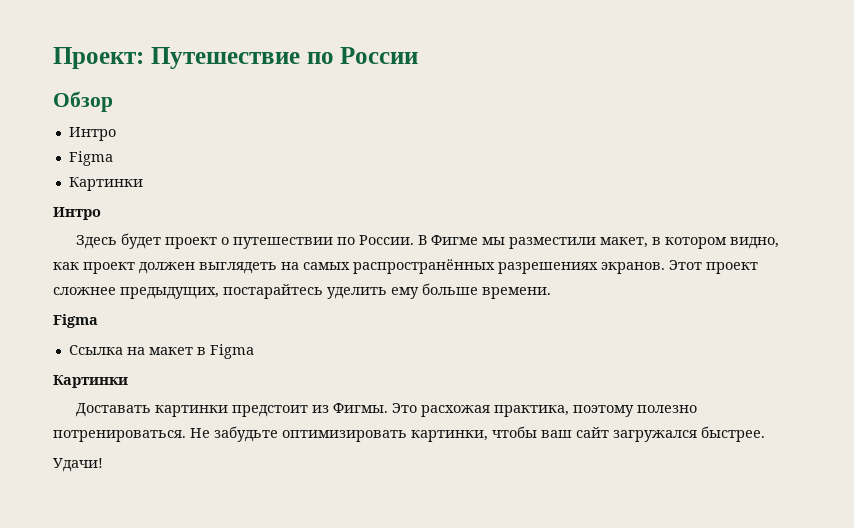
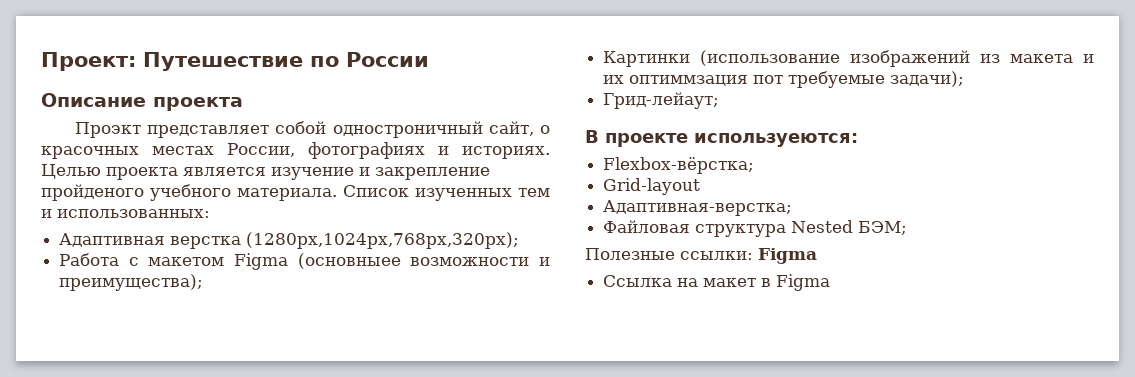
- Обзор
- Интро
- Figma
- Картинки
- Интро
- Здесь будет проект о путешествии по России. В Фигме мы разместили макет, в котором видно, как проект должен выглядеть на самых распространённых разрешениях экранов. Этот проект сложнее предыдущих, постарайтесь уделить ему больше времени.
- Figma
+ Описание проекта
+ Проэкт представляет собой одностроничный сайт, о красочных местах России, фотографиях и историях. Целью проекта является изучение и закрепление пройденого учебного материала. Список изученных тем и использованных:
+ Адаптивная верстка (1280px,1024px,768px,320px);
+ Работа с макетом Figma (основныее возможности и преимущества);
+ Картинки (использование изображений из макета и их оптиммзация пот требуемые задачи);
+ Грид-лейаут;
+ В проекте используеются:
+ Flexbox-вёрстка;
+ Grid-layout
+ Адаптивная-верстка;
+ Файловая структура Nested БЭМ;
+ Полезные ссылки: Figma
  Ссылка на макет в Figma
- Картинки
- Доставать картинки предстоит из Фигмы. Это расхожая практика, поэтому полезно потренироваться. Не забудьте оптимизировать картинки, чтобы ваш сайт загружался быстрее.
- Удачи!

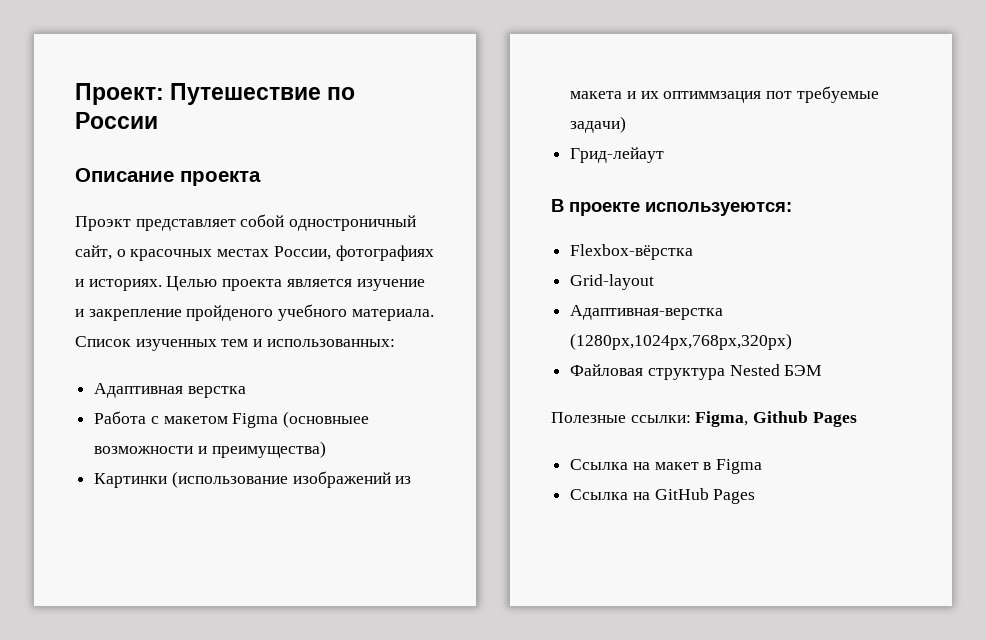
- Адаптивная верстка (1280px,1024px,768px,320px);
+ Адаптивная верстка
- Работа с макетом Figma (основныее возможности и преимущества);
+ Работа с макетом Figma (основныее возможности и преимущества)
- Картинки (использование изображений из макета и их оптиммзация пот требуемые задачи);
- Грид-лейаут;
+ Картинки (использование изображений из макета и их оптиммзация пот требуемые задачи)
+ Грид-лейаут
- Flexbox-вёрстка;
+ Flexbox-вёрстка
- Адаптивная-верстка;
+ Адаптивная-верстка (1280px,1024px,768px,320px)
- Файловая структура Nested БЭМ;
+ Файловая структура Nested БЭМ
- Полезные ссылки: Figma
+ Полезные ссылки: Figma, Github Pages
+ Ссылка на GitHub Pages

